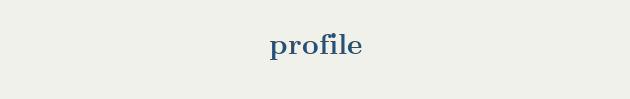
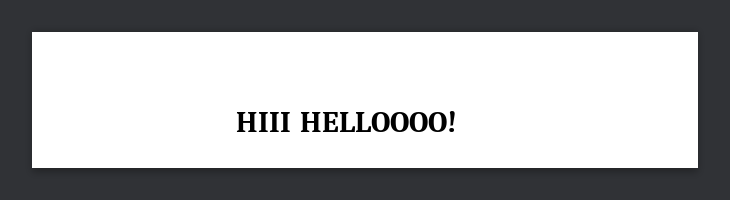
- profile
+ HIII HELLOOOO!

